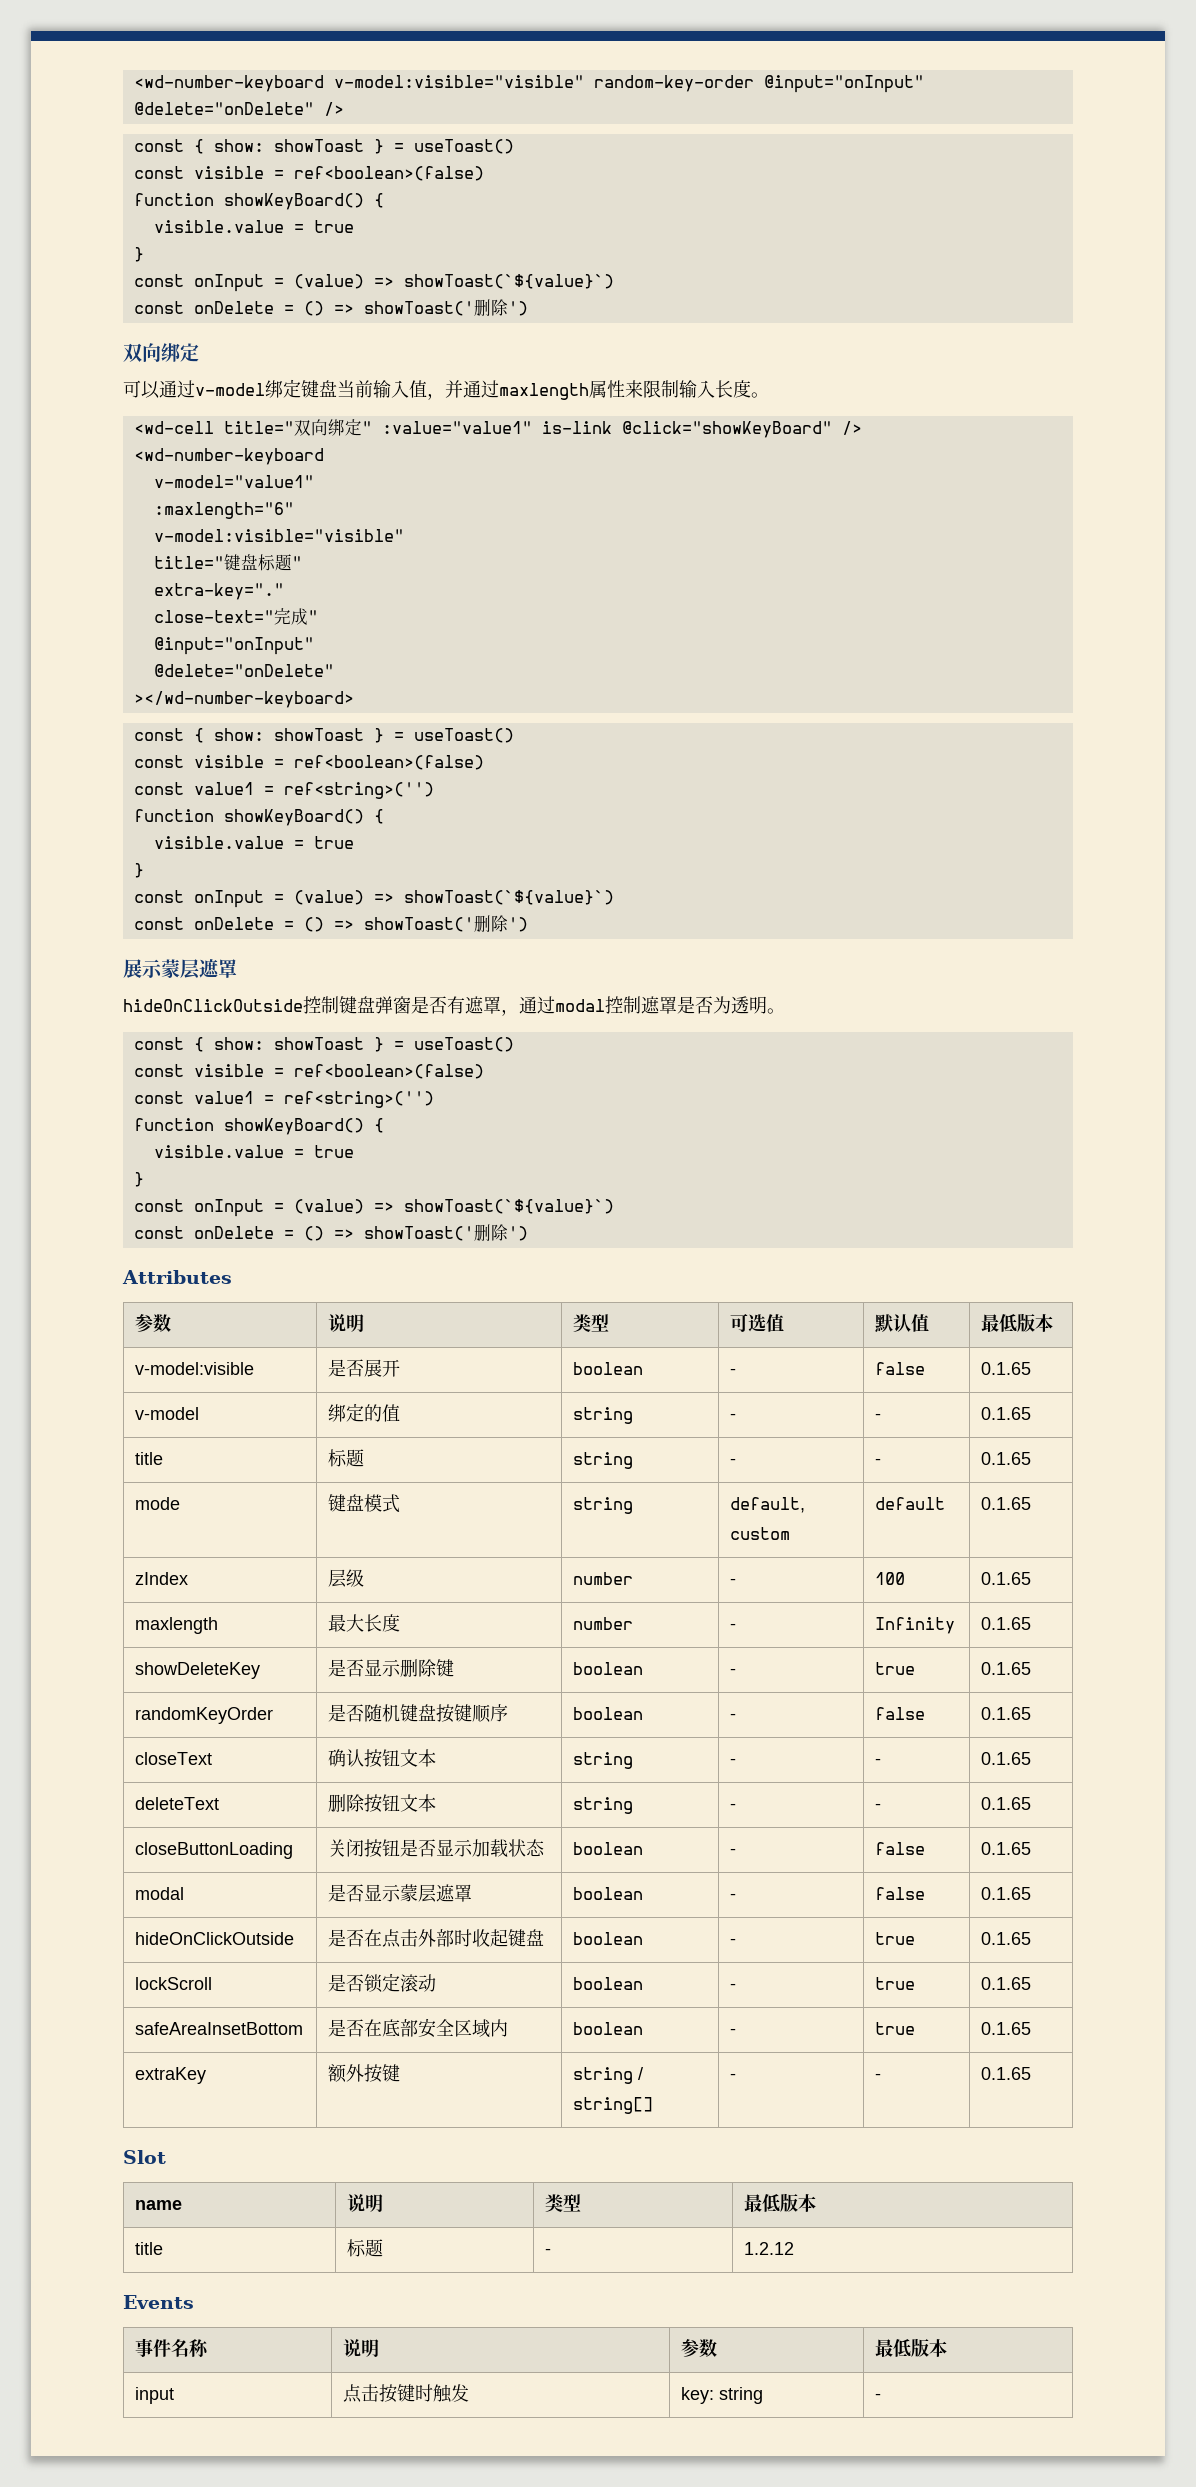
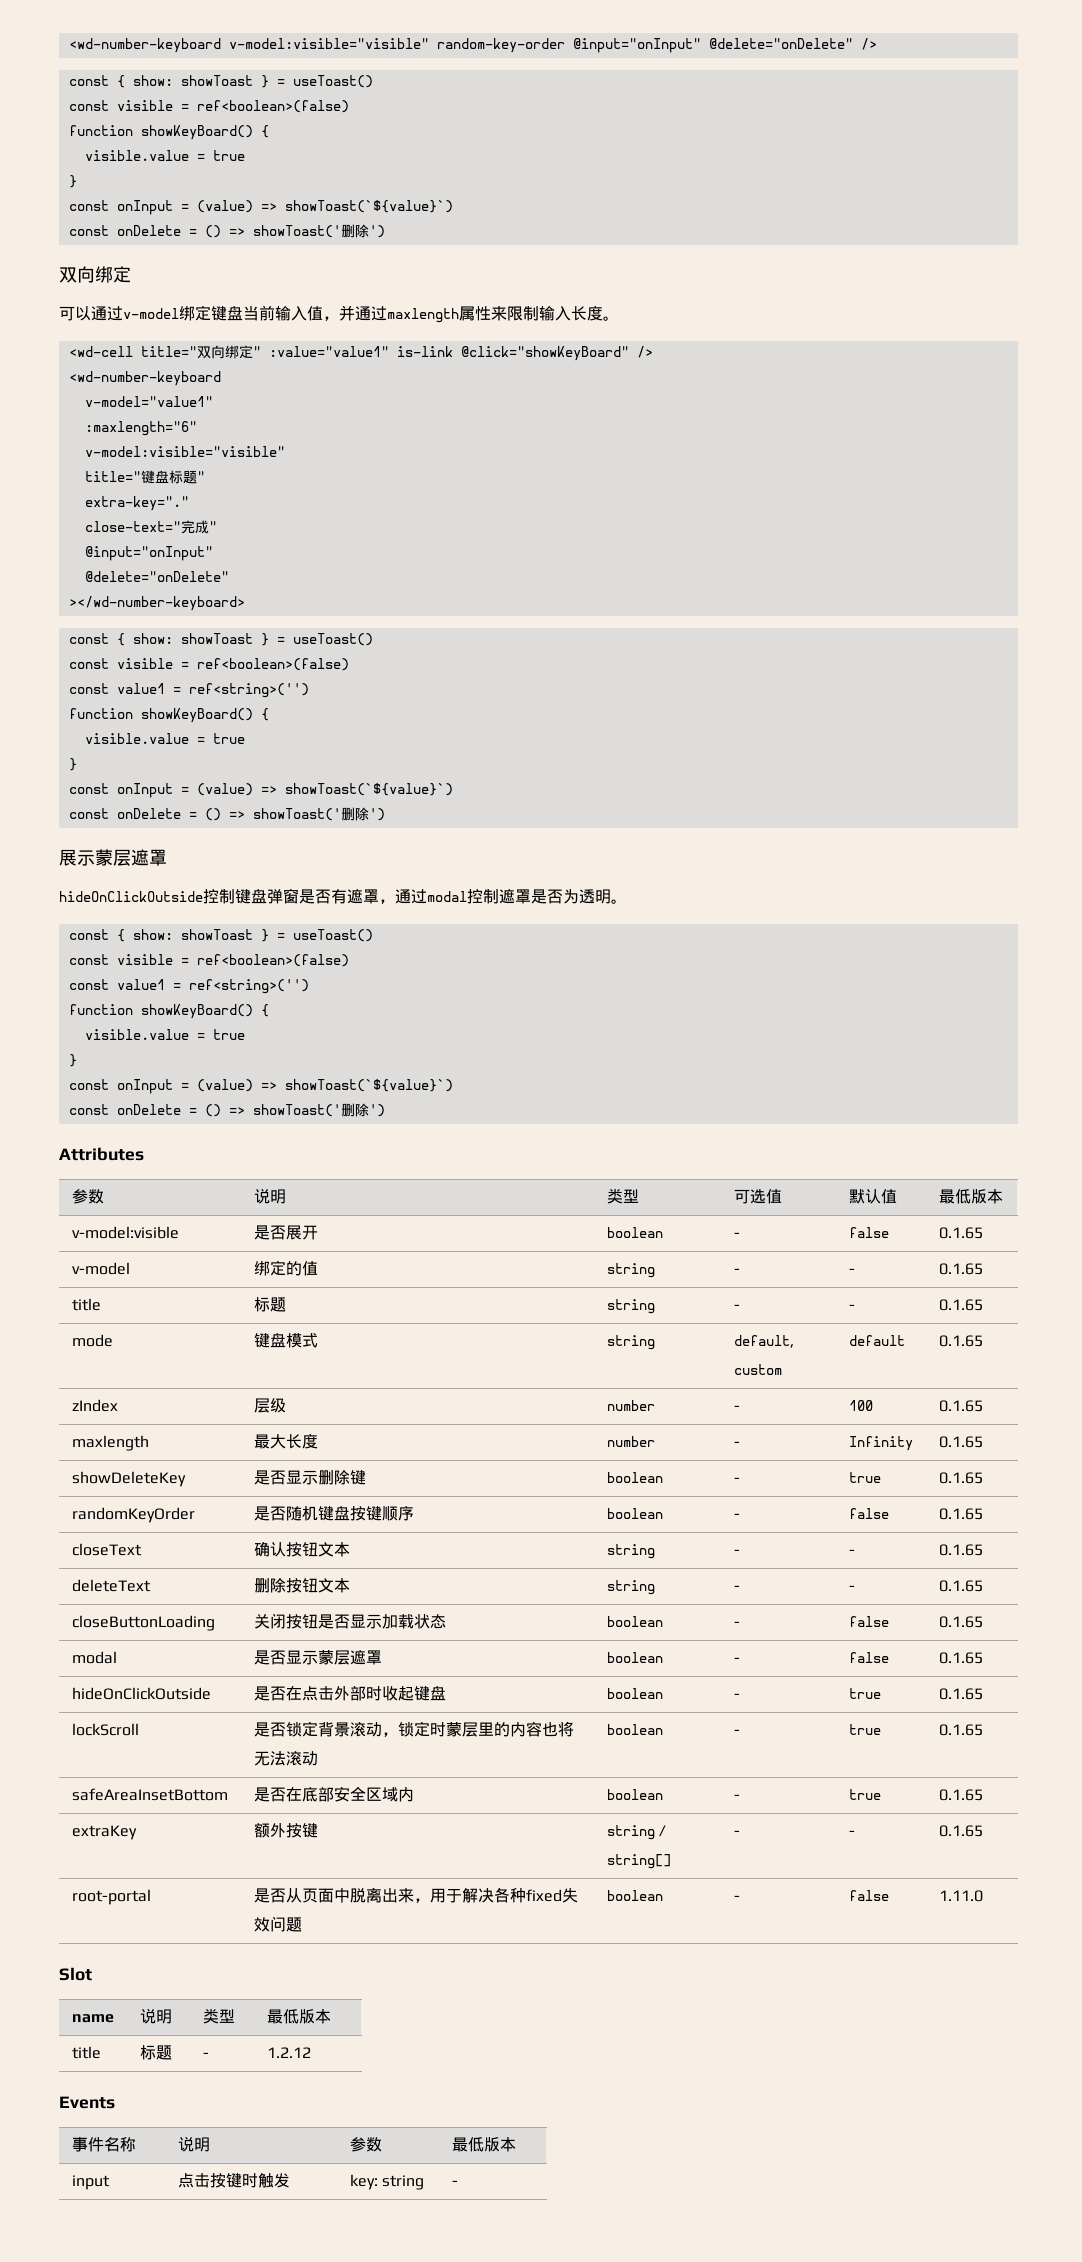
- lockScroll | 是否锁定滚动 | boolean | - | true | 0.1.65
+ lockScroll | 是否锁定背景滚动，锁定时蒙层里的内容也将无法滚动 | boolean | - | true | 0.1.65
+ root-portal | 是否从页面中脱离出来，用于解决各种fixed失效问题 | boolean | - | false | 1.11.0

